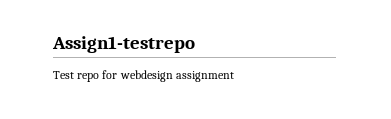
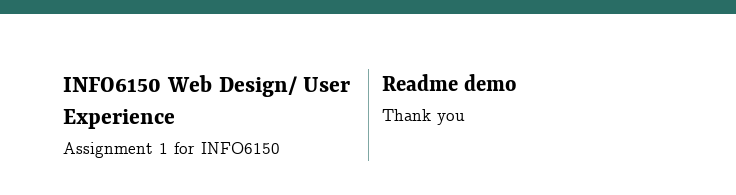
- Assign1-testrepo
- Test repo for webdesign assignment
+ INFO6150 Web Design/ User Experience
+ Assignment 1 for INFO6150
+ Readme demo
+ Thank you

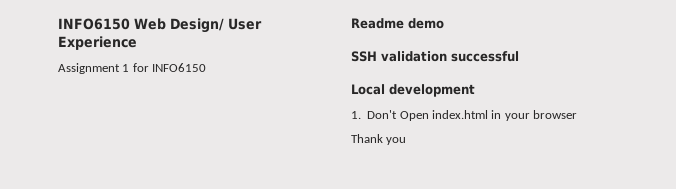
+ SSH validation successful
+ Local development
+ 1. Don't Open index.html in your browser

